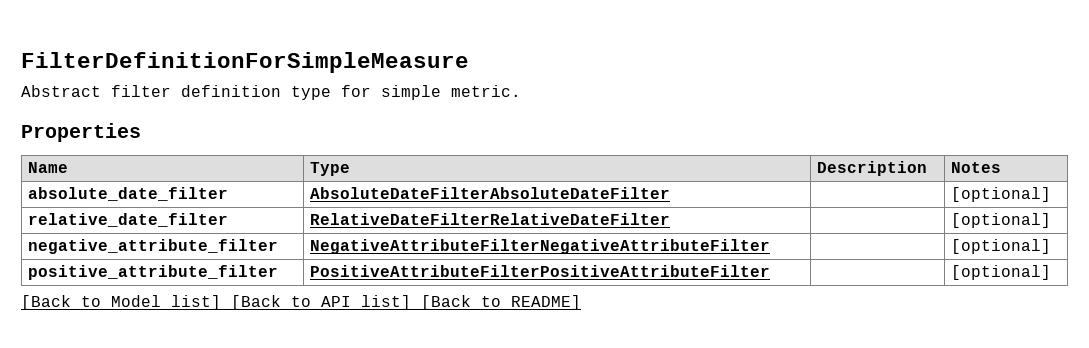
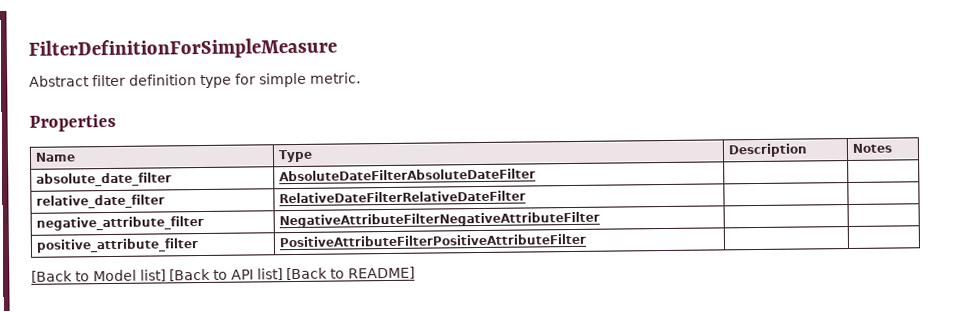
- absolute_date_filter | AbsoluteDateFilterAbsoluteDateFilter | | [optional]
+ absolute_date_filter | AbsoluteDateFilterAbsoluteDateFilter | |
- relative_date_filter | RelativeDateFilterRelativeDateFilter | | [optional]
+ relative_date_filter | RelativeDateFilterRelativeDateFilter | |
- negative_attribute_filter | NegativeAttributeFilterNegativeAttributeFilter | | [optional]
+ negative_attribute_filter | NegativeAttributeFilterNegativeAttributeFilter | |
- positive_attribute_filter | PositiveAttributeFilterPositiveAttributeFilter | | [optional]
+ positive_attribute_filter | PositiveAttributeFilterPositiveAttributeFilter | |

